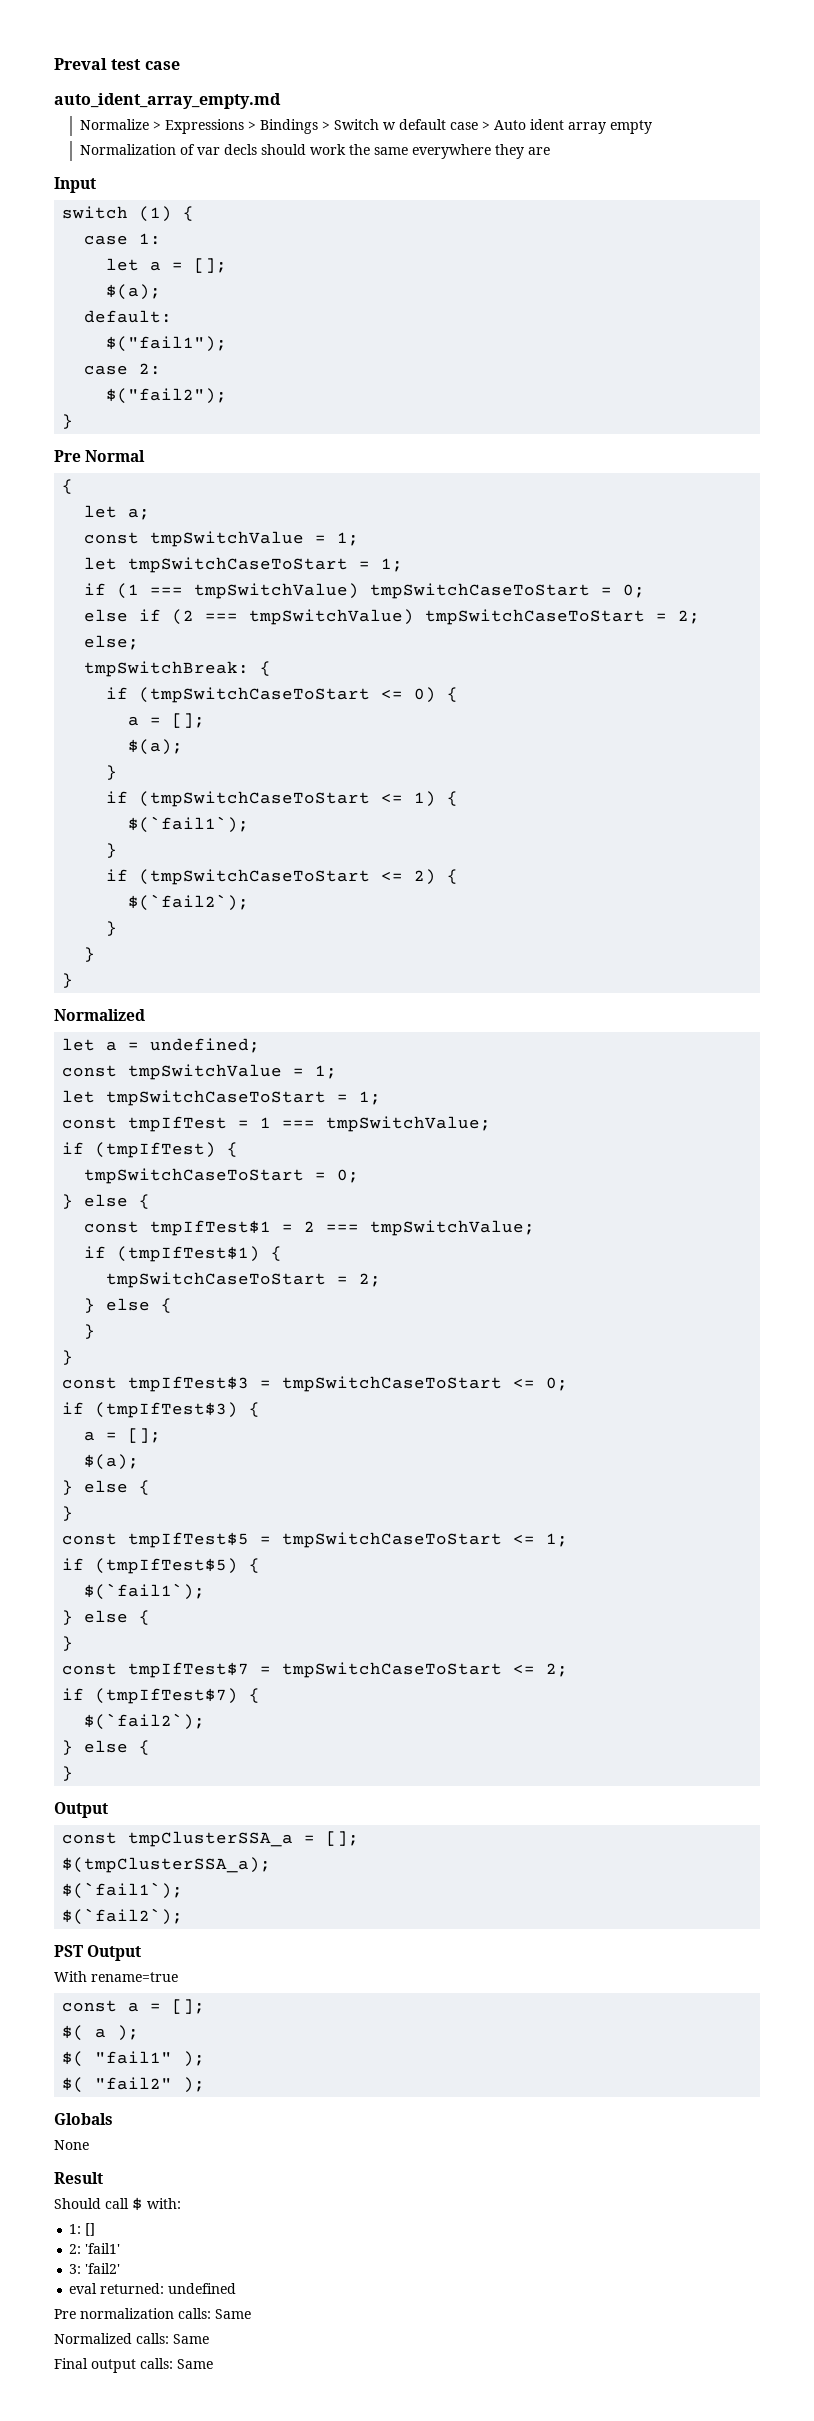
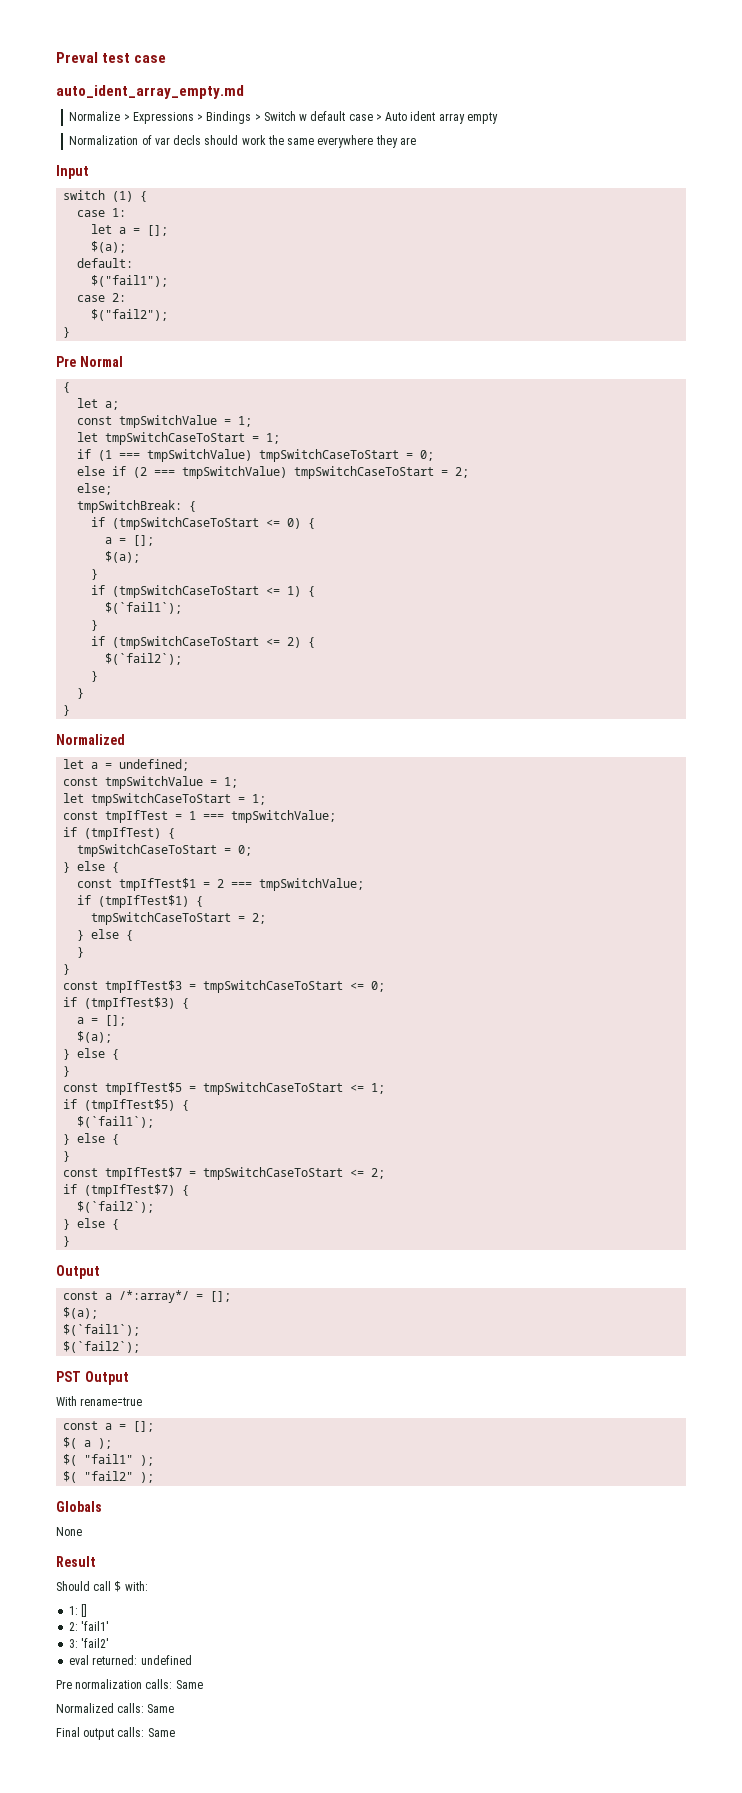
- const tmpClusterSSA_a = [];
- $(tmpClusterSSA_a);
+ const a /*:array*/ = [];
+ $(a);

